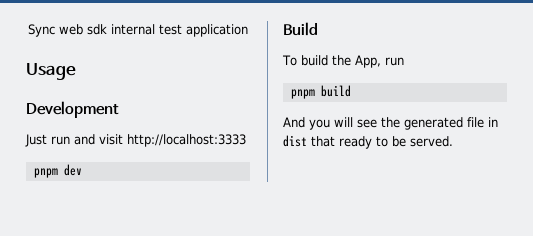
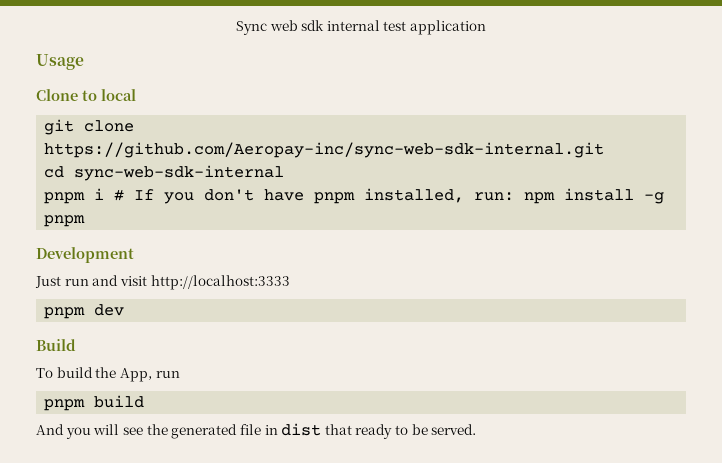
+ Clone to local
+ git clone https://github.com/Aeropay-inc/sync-web-sdk-internal.git
+ cd sync-web-sdk-internal
+ pnpm i # If you don't have pnpm installed, run: npm install -g pnpm

